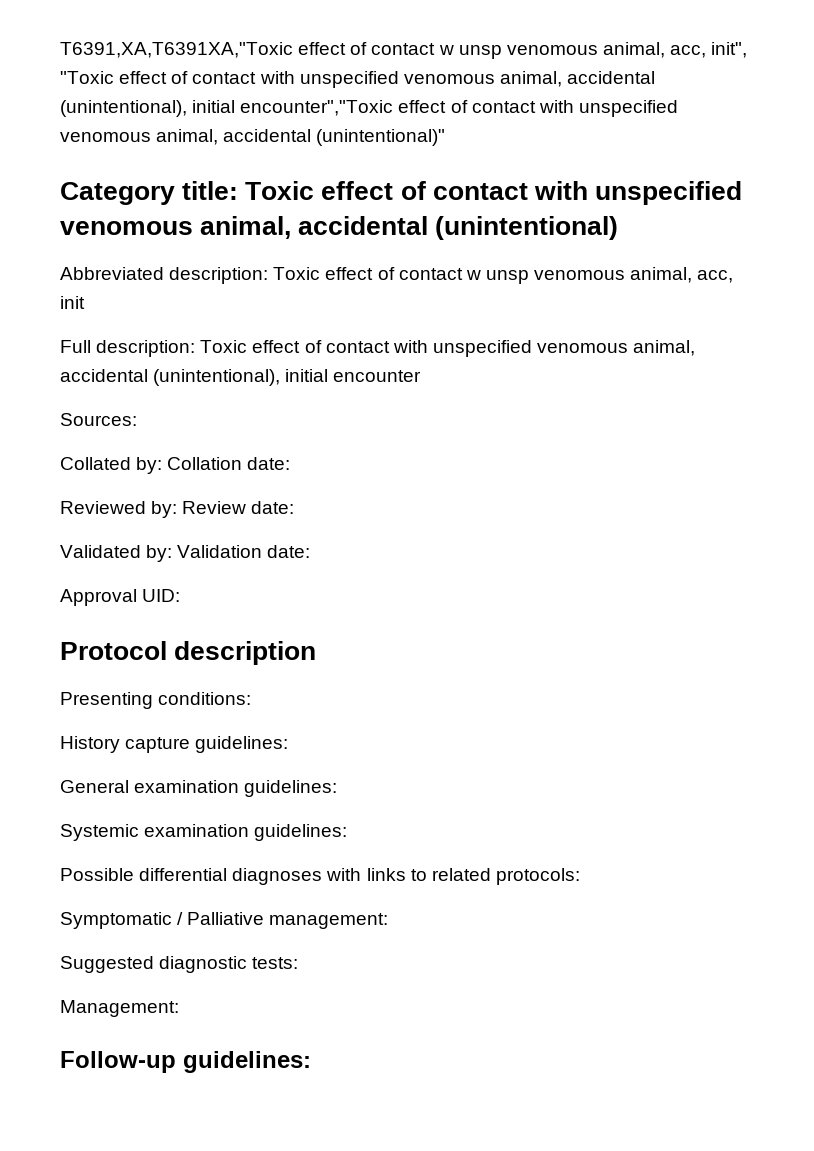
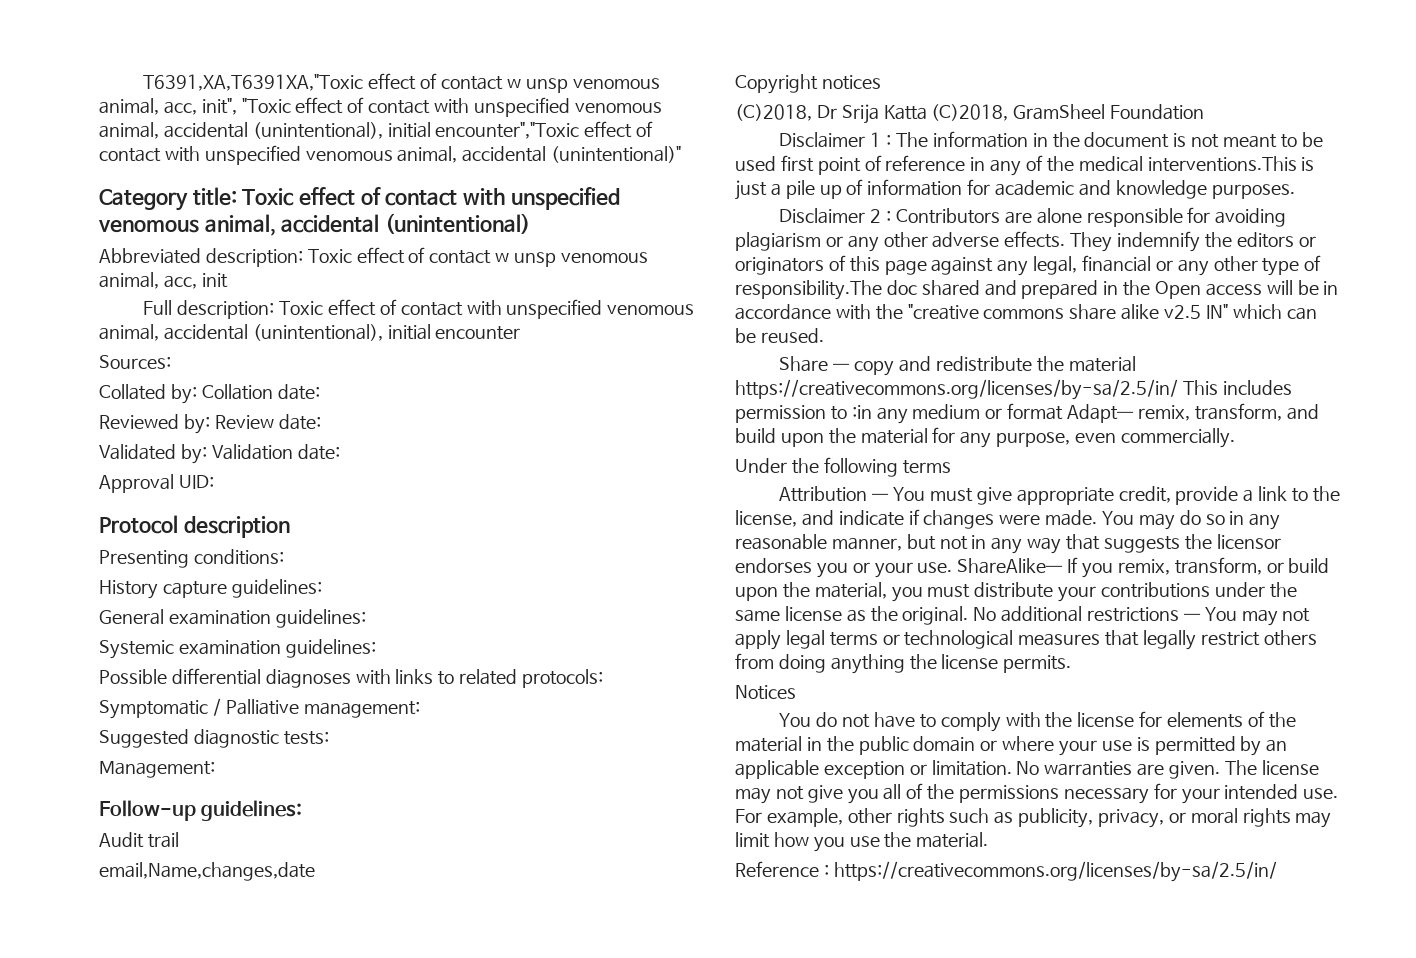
+ Audit trail
+ email,Name,changes,date
+ Copyright notices
+ (C)2018, Dr Srija Katta (C)2018, GramSheel Foundation
+ Disclaimer 1 : The information in the document is not meant to be used first point of reference in any of the medical interventions.This is just a pile up of information for academic and knowledge purposes.
+ Disclaimer 2 : Contributors are alone responsible for avoiding plagiarism or any other adverse effects. They indemnify the editors or originators of this page against any legal, financial or any other type of responsibility.The doc shared and prepared in the Open access will be in accordance with the "creative commons share alike v2.5 IN" which can be reused.
+ Share — copy and redistribute the material https://creativecommons.org/licenses/by-sa/2.5/in/ This includes permission to :in any medium or format Adapt— remix, transform, and build upon the material for any purpose, even commercially.
+ Under the following terms
+ Attribution — You must give appropriate credit, provide a link to the license, and indicate if changes were made. You may do so in any reasonable manner, but not in any way that suggests the licensor endorses you or your use. ShareAlike— If you remix, transform, or build upon the material, you must distribute your contributions under the same license as the original. No additional restrictions — You may not apply legal terms or technological measures that legally restrict others from doing anything the license permits.
+ Notices
+ You do not have to comply with the license for elements of the material in the public domain or where your use is permitted by an applicable exception or limitation. No warranties are given. The license may not give you all of the permissions necessary for your intended use. For example, other rights such as publicity, privacy, or moral rights may limit how you use the material.
+ Reference : https://creativecommons.org/licenses/by-sa/2.5/in/

